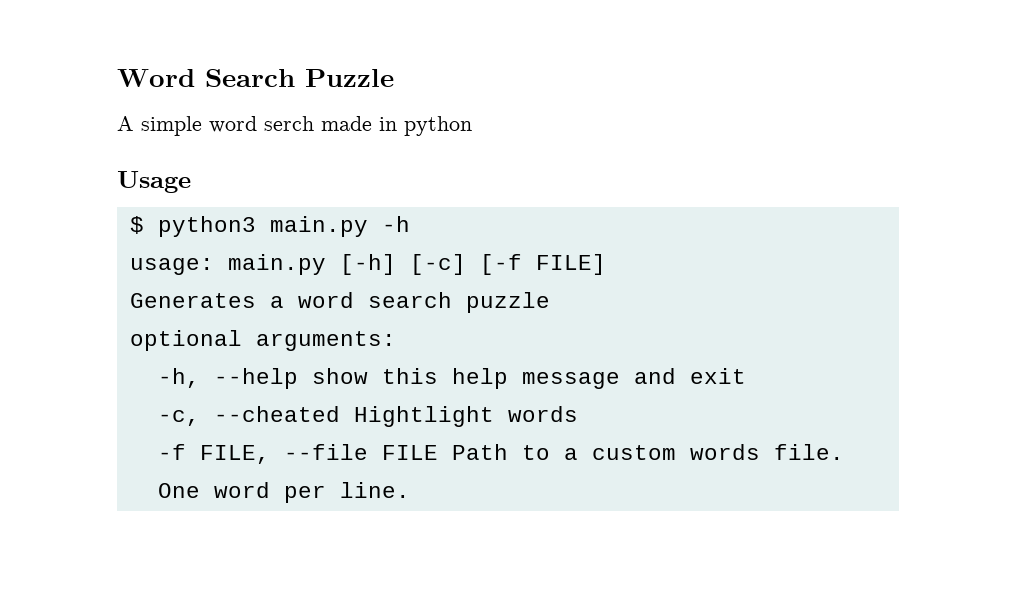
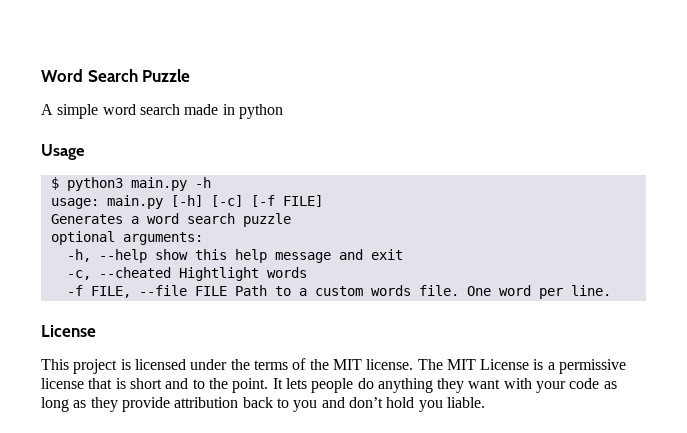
- A simple word serch made in python
+ A simple word search made in python
  One word per line.
+ License
+ This project is licensed under the terms of the MIT license. The MIT License is a permissive license that is short and to the point. It lets people do anything they want with your code as long as they provide attribution back to you and don’t hold you liable.

